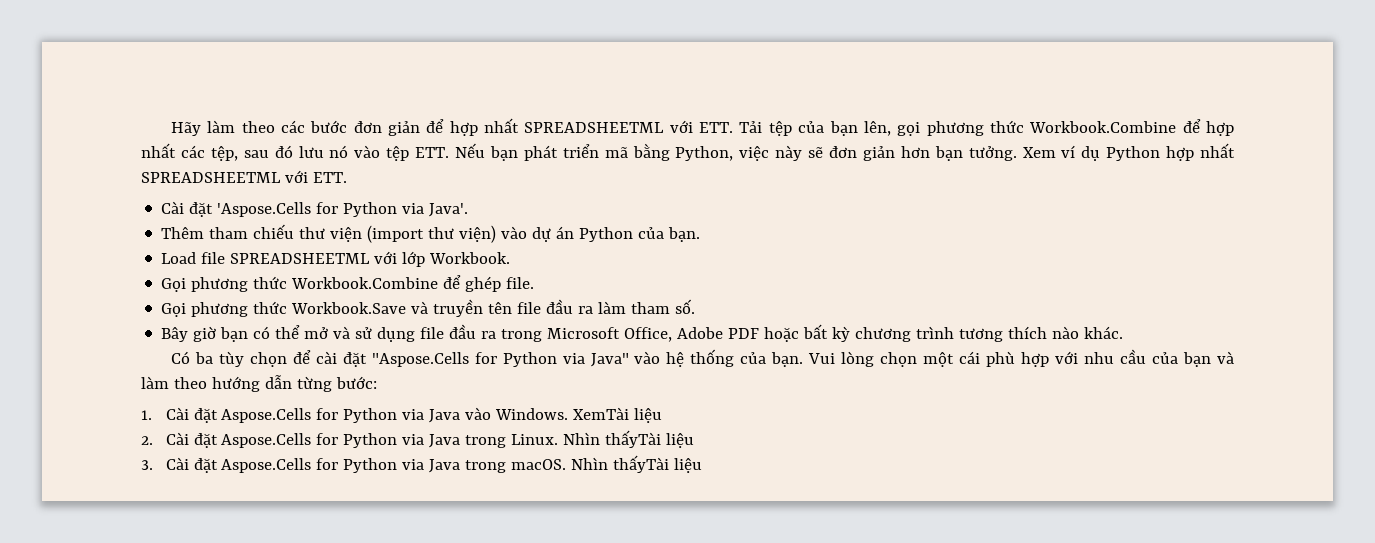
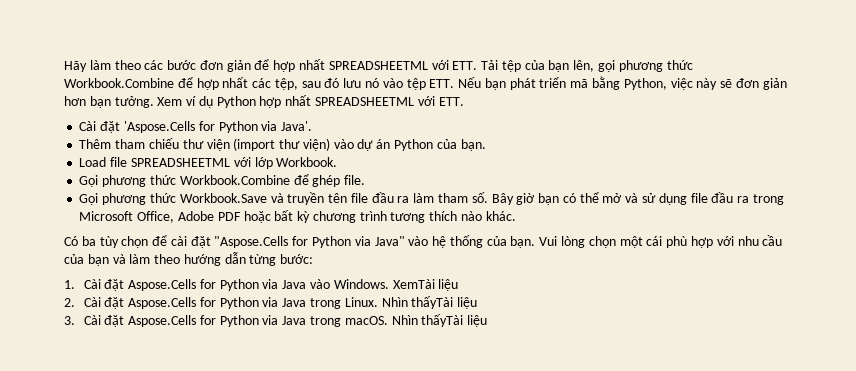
- Gọi phương thức Workbook.Save và truyền tên file đầu ra làm tham số.
- Bây giờ bạn có thể mở và sử dụng file đầu ra trong Microsoft Office, Adobe PDF hoặc bất kỳ chương trình tương thích nào khác.
+ Gọi phương thức Workbook.Save và truyền tên file đầu ra làm tham số. Bây giờ bạn có thể mở và sử dụng file đầu ra trong Microsoft Office, Adobe PDF hoặc bất kỳ chương trình tương thích nào khác.

